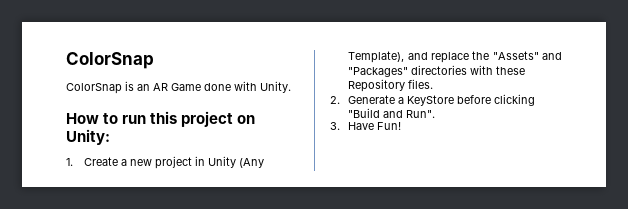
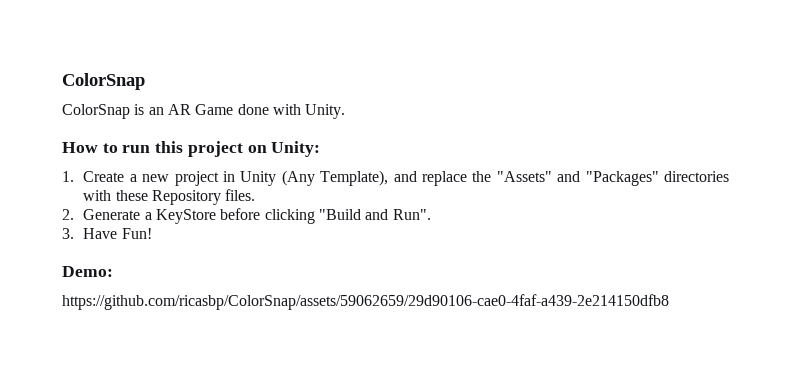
+ Demo:
+ https://github.com/ricasbp/ColorSnap/assets/59062659/29d90106-cae0-4faf-a439-2e214150dfb8

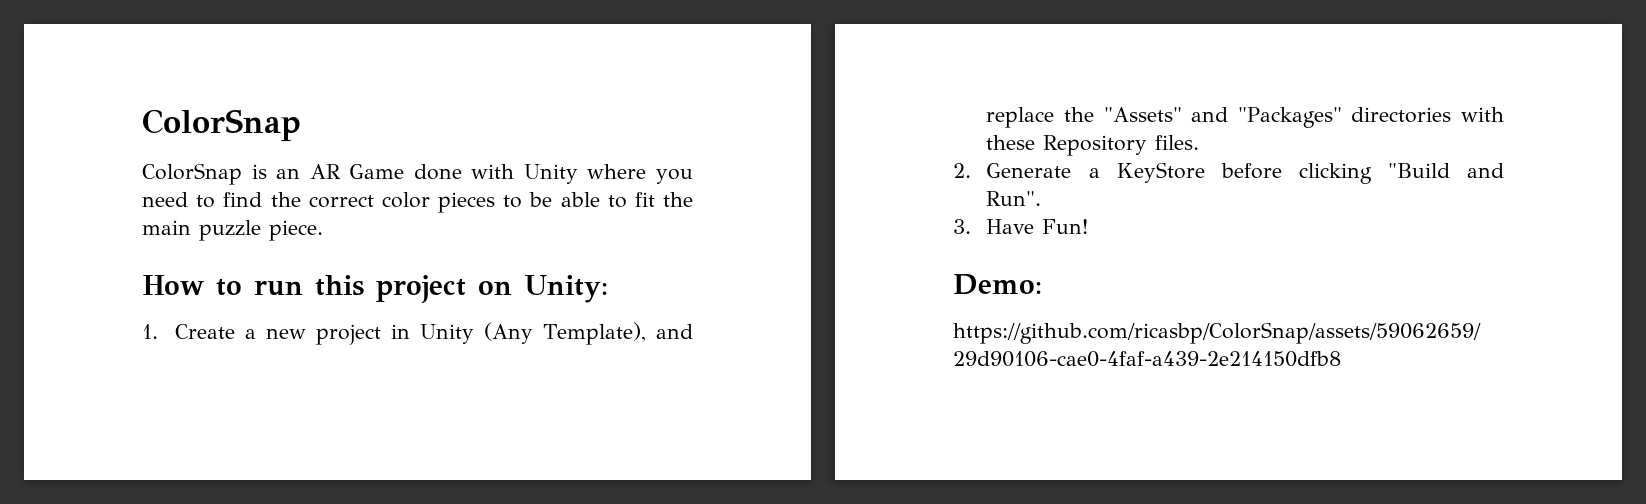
- ColorSnap is an AR Game done with Unity.
+ ColorSnap is an AR Game done with Unity where you need to find the correct color pieces to be able to fit the main puzzle piece.

